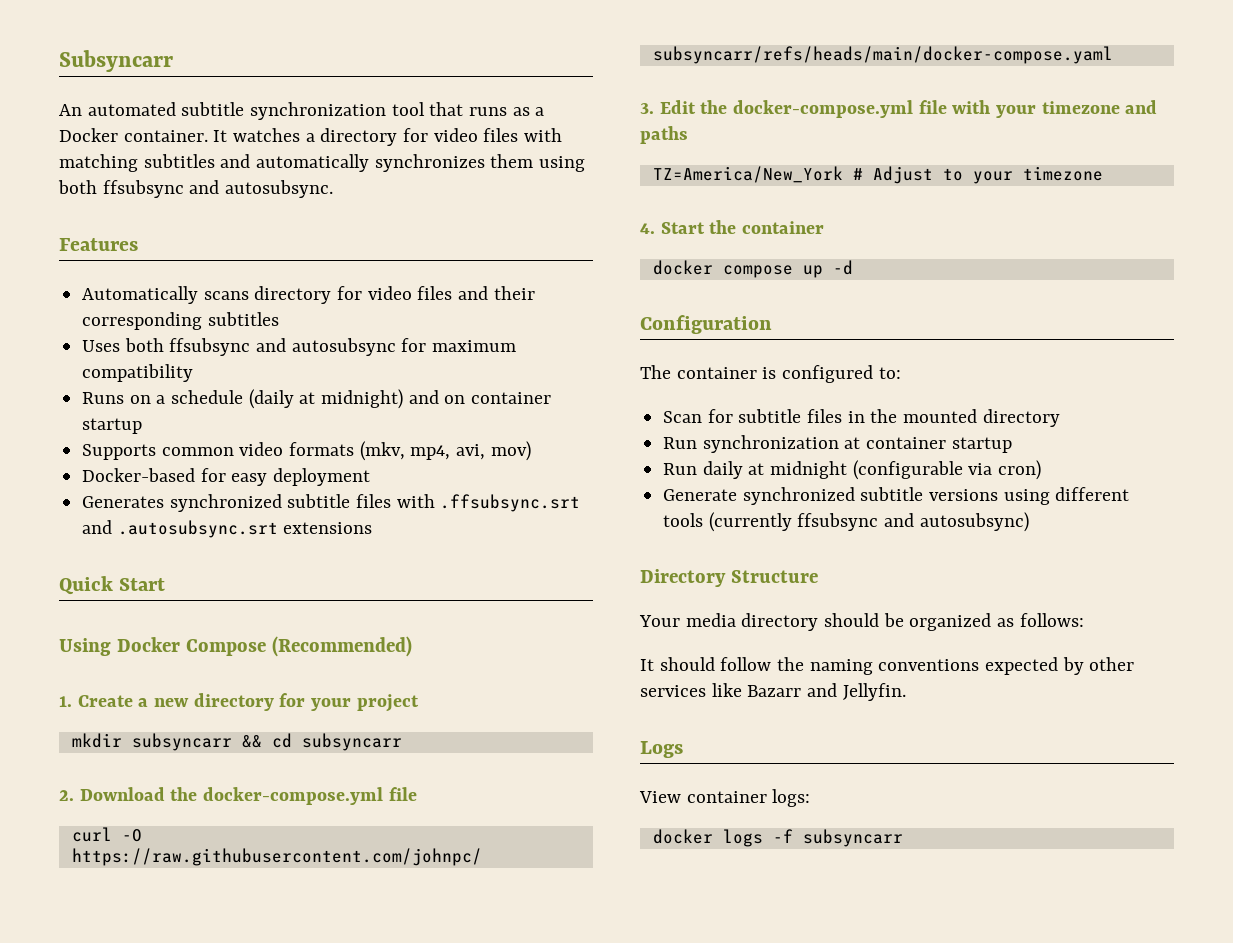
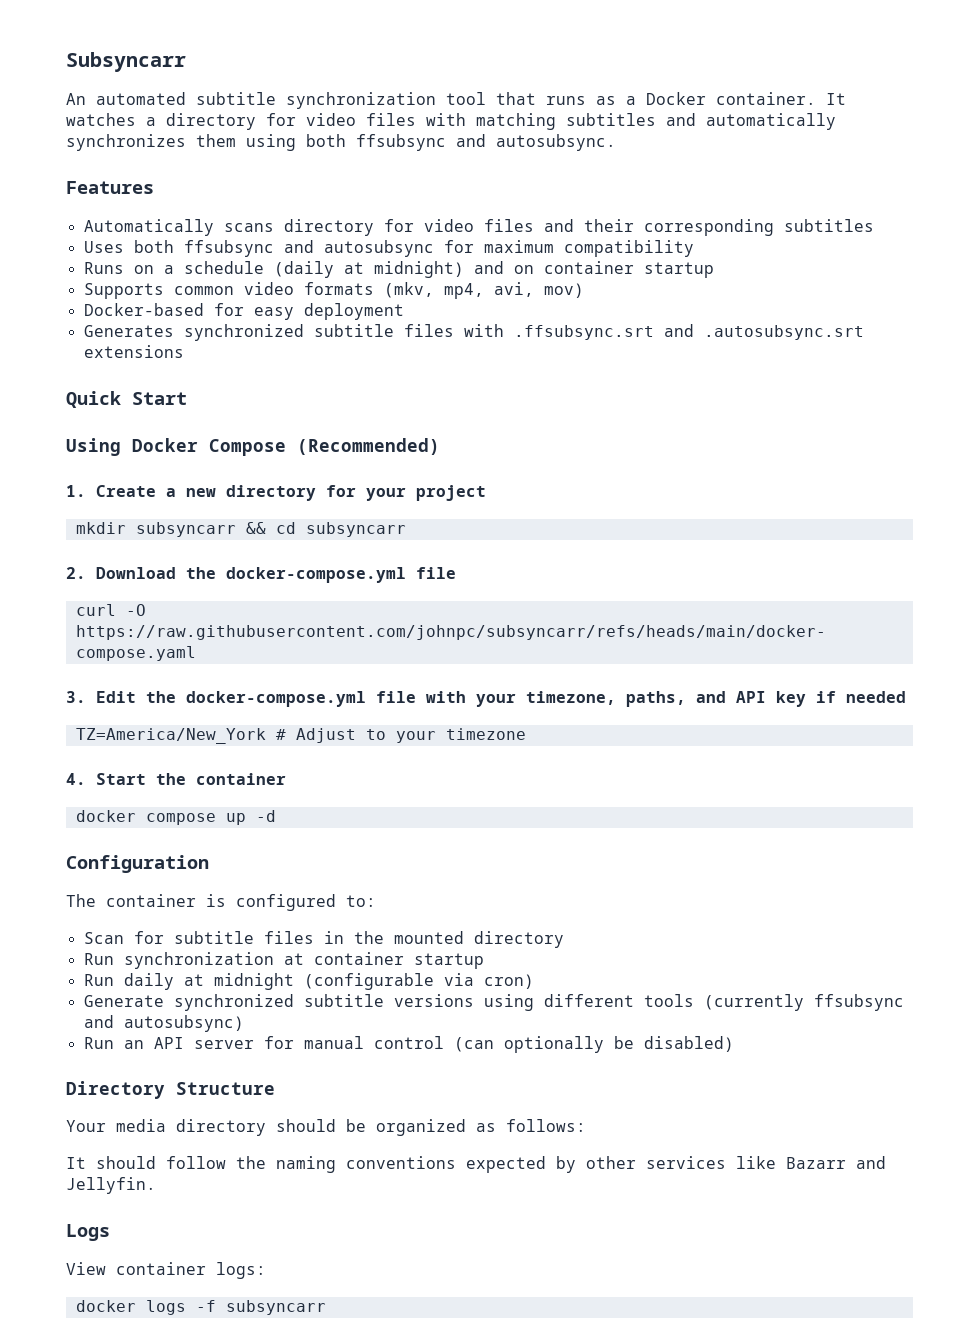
- 3. Edit the docker-compose.yml file with your timezone and paths
+ 3. Edit the docker-compose.yml file with your timezone, paths, and API key if needed
+ Run an API server for manual control (can optionally be disabled)

